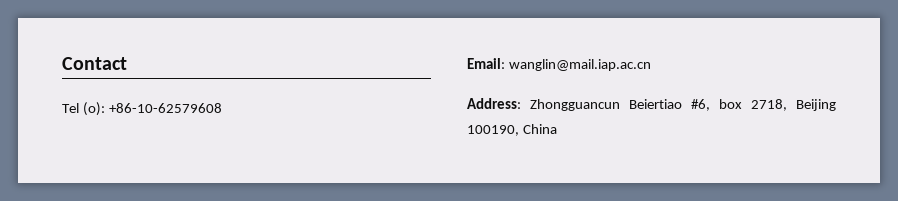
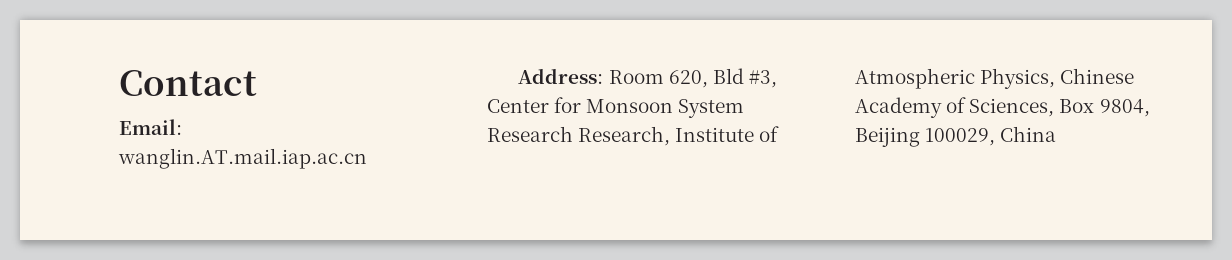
- Tel (o): +86-10-62579608
- Email: wanglin@mail.iap.ac.cn
+ Email: wanglin.AT.mail.iap.ac.cn
- Address: Zhongguancun Beiertiao #6, box 2718, Beijing 100190, China
+ Address: Room 620, Bld #3, Center for Monsoon System Research Research, Institute of Atmospheric Physics, Chinese Academy of Sciences, Box 9804, Beijing 100029, China

